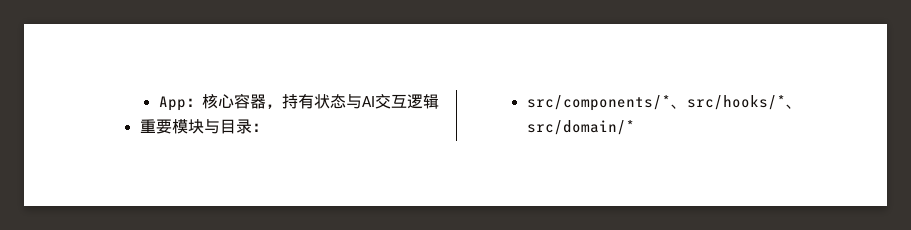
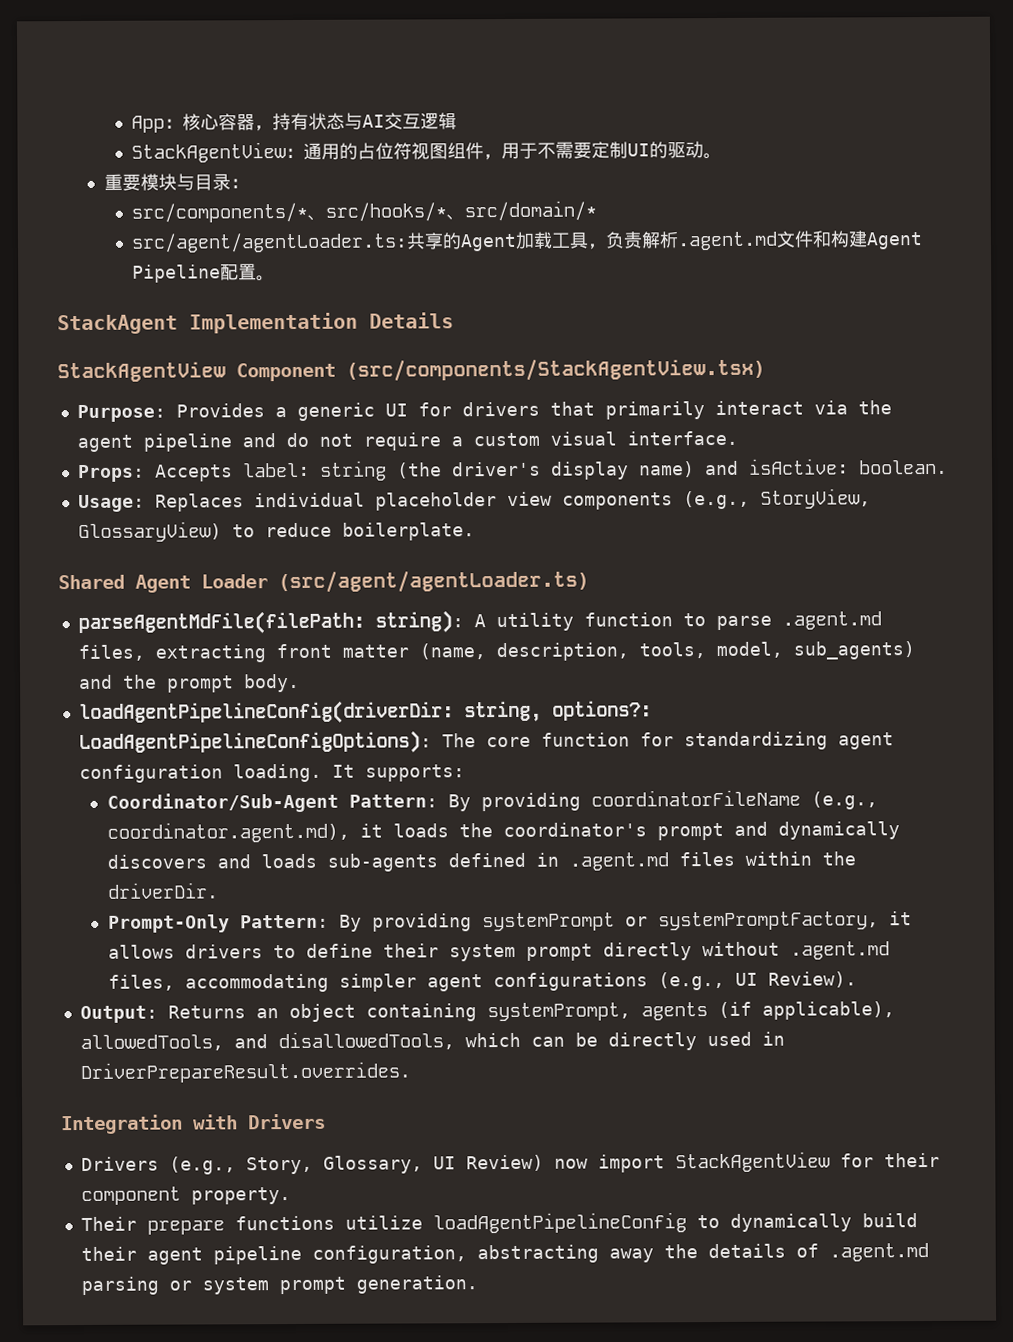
+ StackAgentView：通用的占位符视图组件，用于不需要定制UI的驱动。
+ src/agent/agentLoader.ts:共享的Agent加载工具，负责解析.agent.md文件和构建Agent Pipeline配置。
+ StackAgent Implementation Details
+ StackAgentView Component (src/components/StackAgentView.tsx)
+ Purpose: Provides a generic UI for drivers that primarily interact via the agent pipeline and do not require a custom visual interface.
+ Props: Accepts label: string (the driver's display name) and isActive: boolean.
+ Usage: Replaces individual placeholder view components (e.g., StoryView, GlossaryView) to reduce boilerplate.
+ Shared Agent Loader (src/agent/agentLoader.ts)
+ parseAgentMdFile(filePath: string): A utility function to parse .agent.md files, extracting front matter (name, description, tools, model, sub_agents) and the prompt body.
+ loadAgentPipelineConfig(driverDir: string, options?: LoadAgentPipelineConfigOptions): The core function for standardizing agent configuration loading. It supports:
+ Coordinator/Sub-Agent Pattern: By providing coordinatorFileName (e.g., coordinator.agent.md), it loads the coordinator's prompt and dynamically discovers and loads sub-agents defined in .agent.md files within the driverDir.
+ Prompt-Only Pattern: By providing systemPrompt or systemPromptFactory, it allows drivers to define their system prompt directly without .agent.md files, accommodating simpler agent configurations (e.g., UI Review).
+ Output: Returns an object containing systemPrompt, agents (if applicable), allowedTools, and disallowedTools, which can be directly used in DriverPrepareResult.overrides.
+ Integration with Drivers
+ Drivers (e.g., Story, Glossary, UI Review) now import StackAgentView for their component property.
+ Their prepare functions utilize loadAgentPipelineConfig to dynamically build their agent pipeline configuration, abstracting away the details of .agent.md parsing or system prompt generation.

